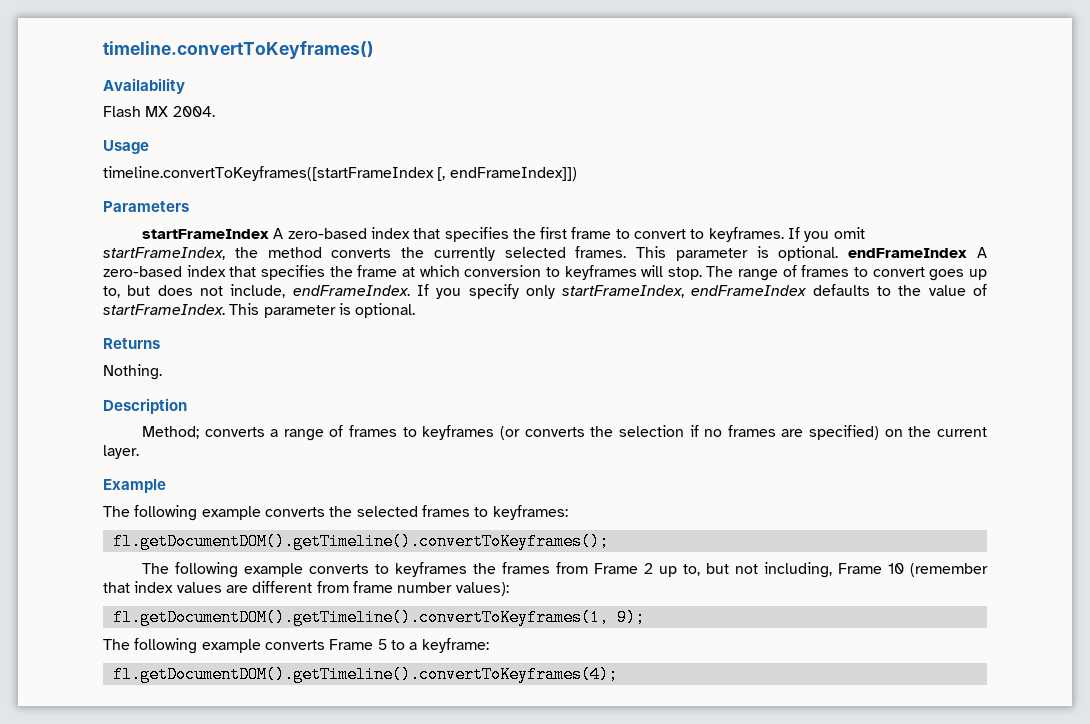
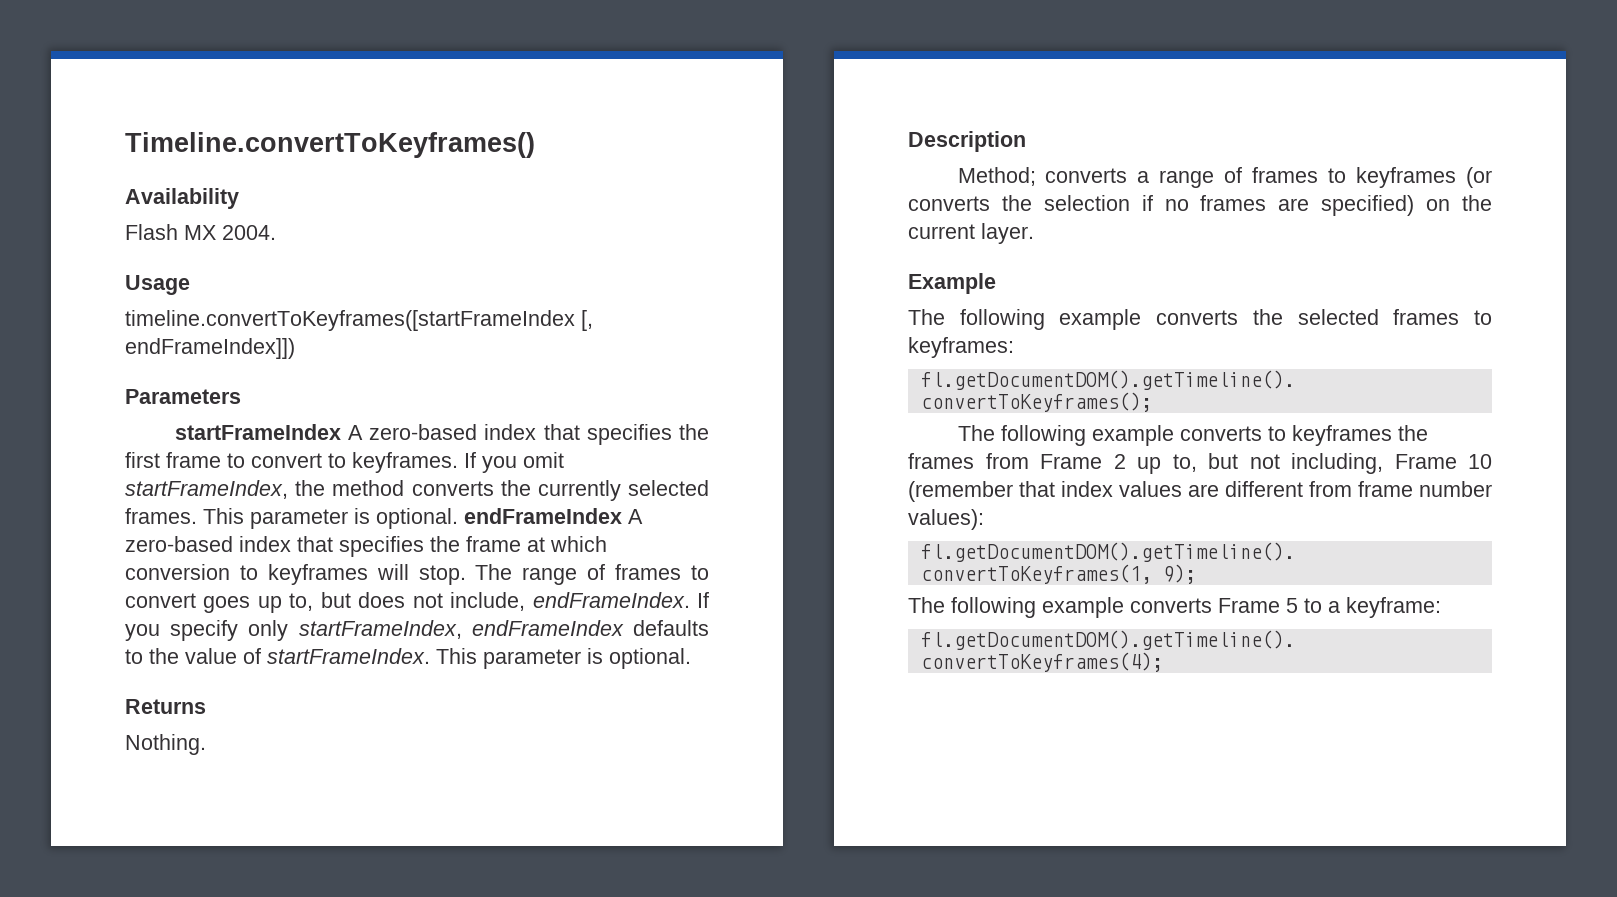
- timeline.convertToKeyframes()
+ Timeline.convertToKeyframes()

